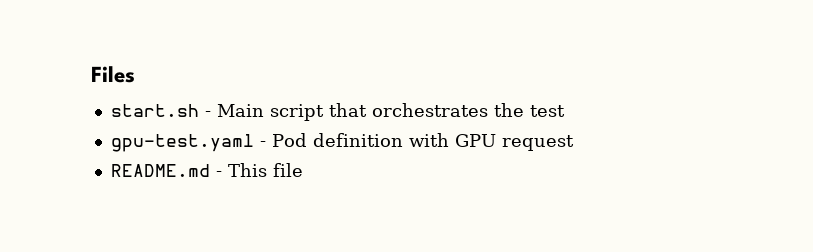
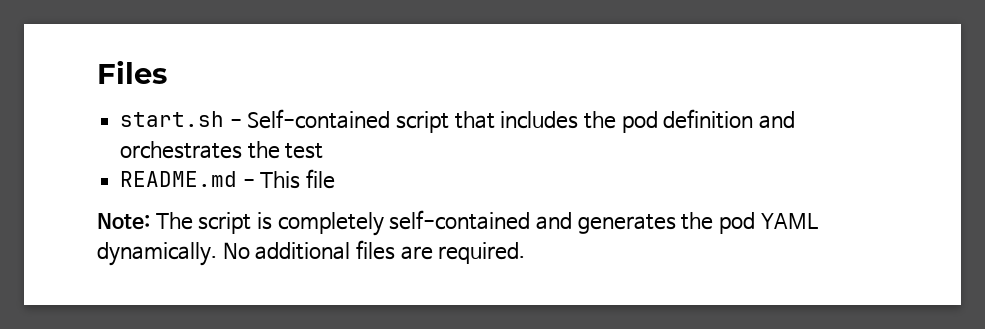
- start.sh - Main script that orchestrates the test
- gpu-test.yaml - Pod definition with GPU request
+ start.sh - Self-contained script that includes the pod definition and orchestrates the test
  README.md - This file
+ Note: The script is completely self-contained and generates the pod YAML dynamically. No additional files are required.

